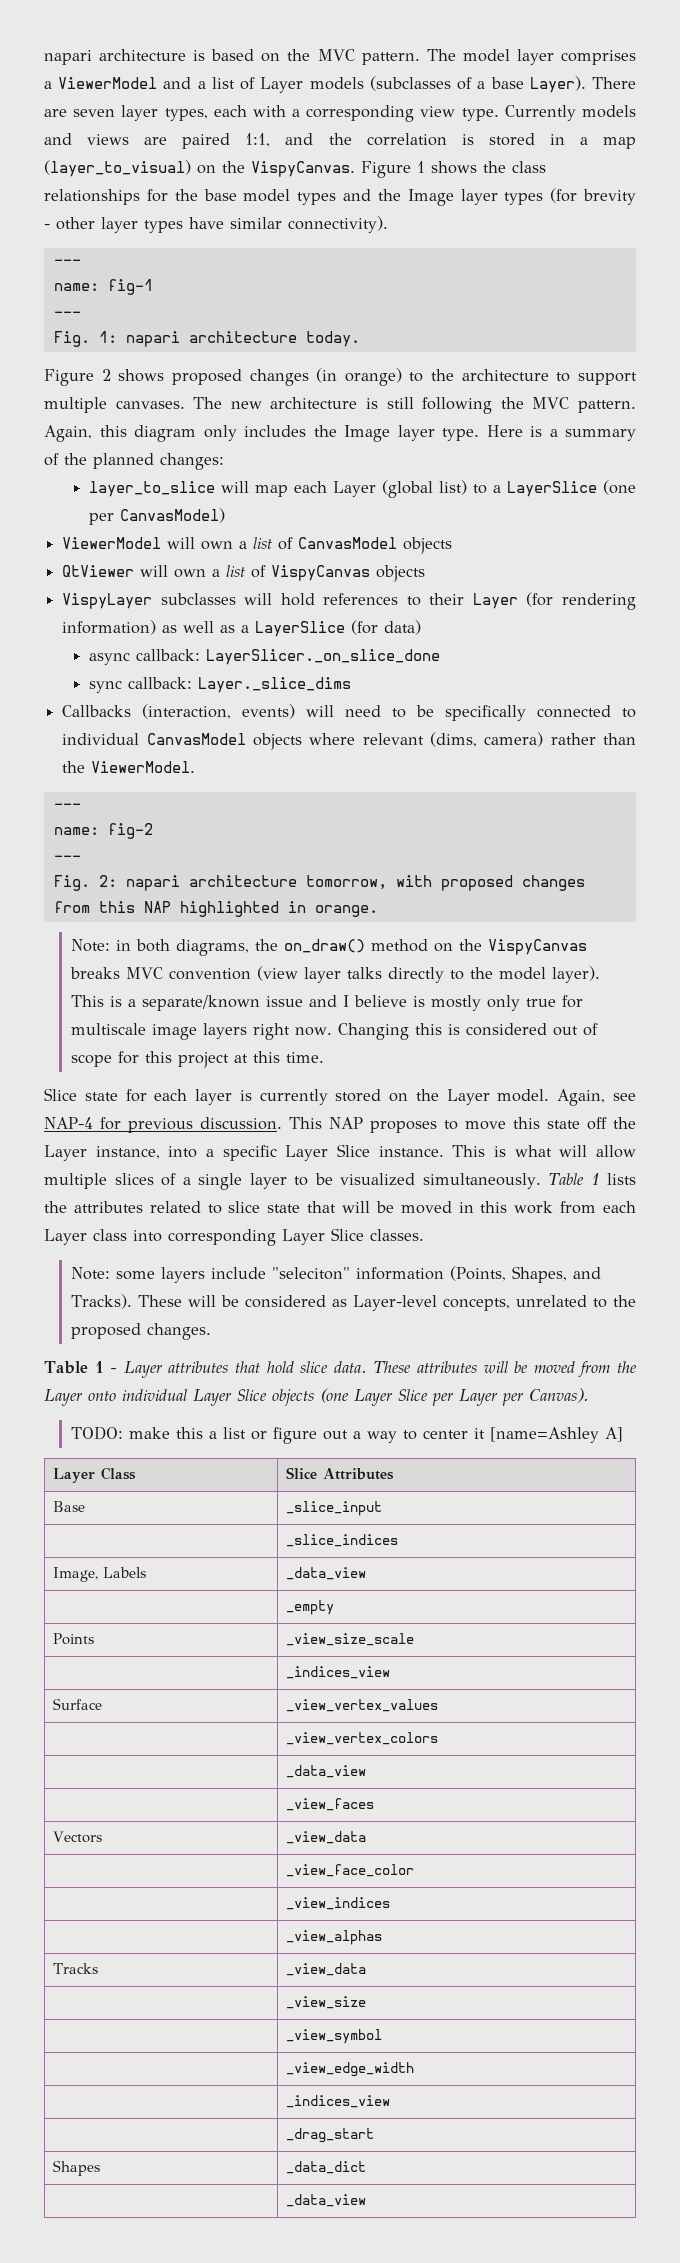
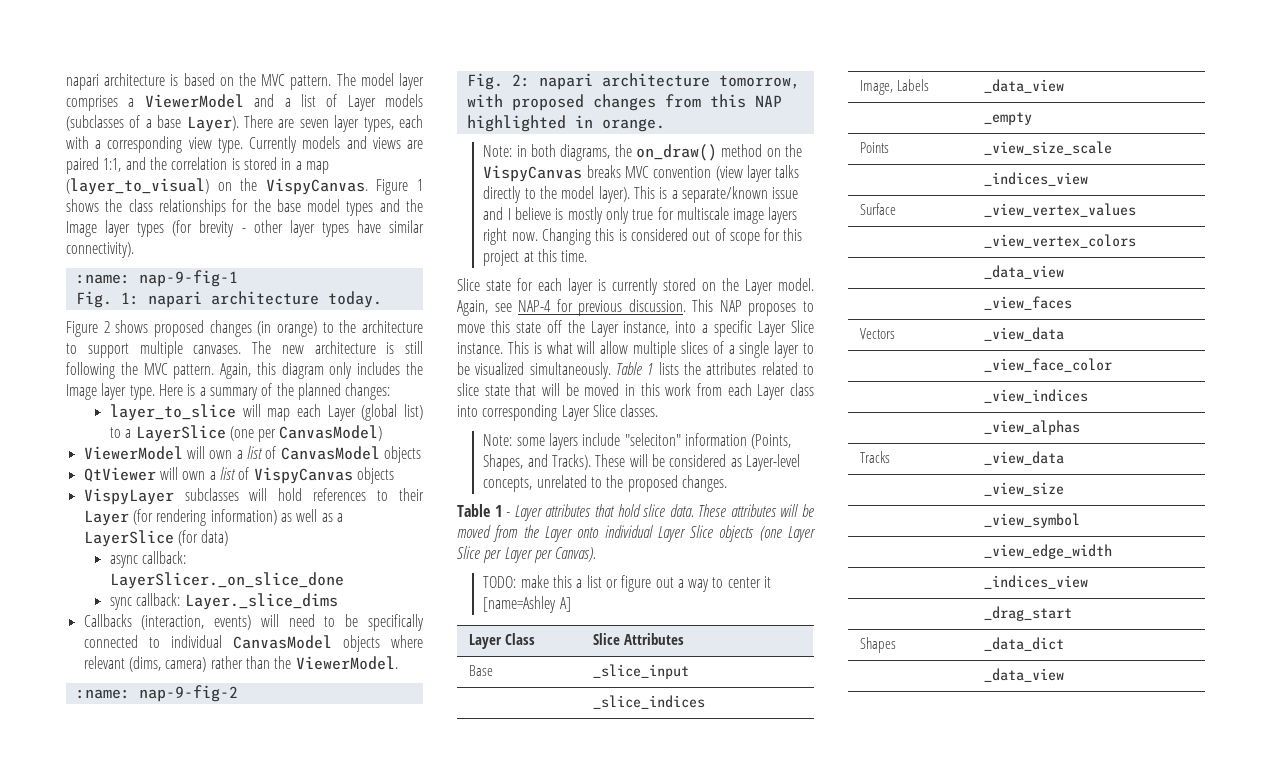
  Figure 1 shows the class relationships for the base model types and the Image layer types (for brevity - other layer types have similar connectivity).
- ---
- name: fig-1
- ---
+ :name: nap-9-fig-1
  Callbacks (interaction, events) will need to be specifically connected to individual CanvasModel objects where relevant (dims, camera) rather than the ViewerModel.
- ---
- name: fig-2
- ---
+ :name: nap-9-fig-2

